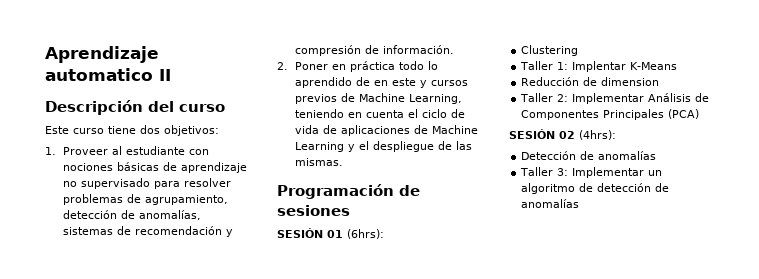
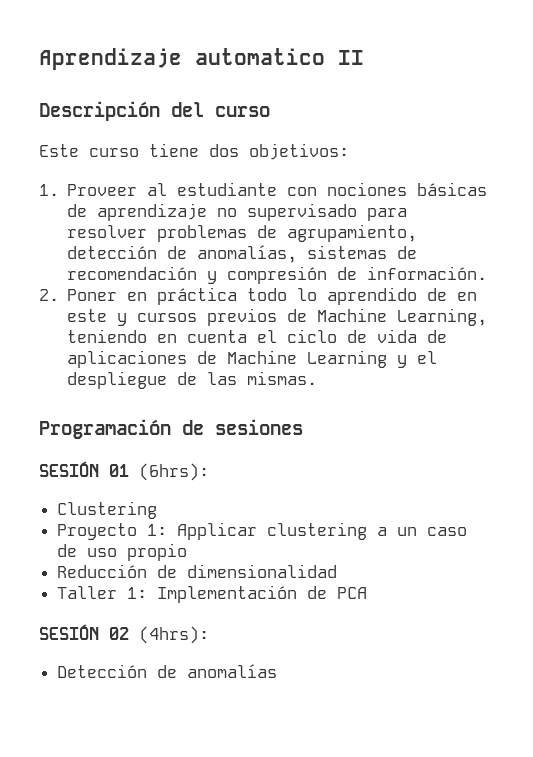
- Taller 1: Implentar K-Means
+ Proyecto 1: Applicar clustering a un caso de uso propio
- Reducción de dimension
- Taller 2: Implementar Análisis de Componentes Principales (PCA)
+ Reducción de dimensionalidad
+ Taller 1: Implementación de PCA
- Taller 3: Implementar un algoritmo de detección de anomalías

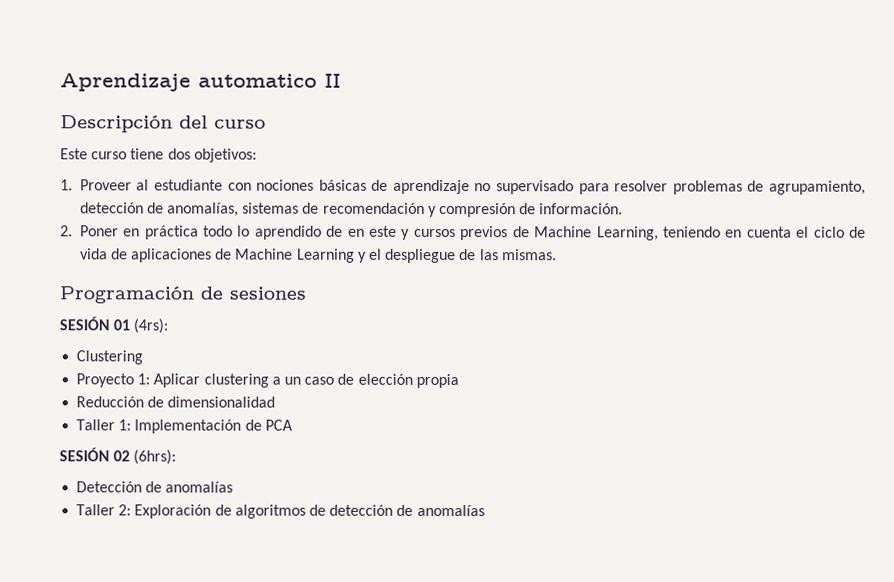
- SESIÓN 01 (6hrs):
+ SESIÓN 01 (4rs):
- Proyecto 1: Applicar clustering a un caso de uso propio
+ Proyecto 1: Aplicar clustering a un caso de elección propia
- SESIÓN 02 (4hrs):
+ SESIÓN 02 (6hrs):
+ Taller 2: Exploración de algoritmos de detección de anomalías

